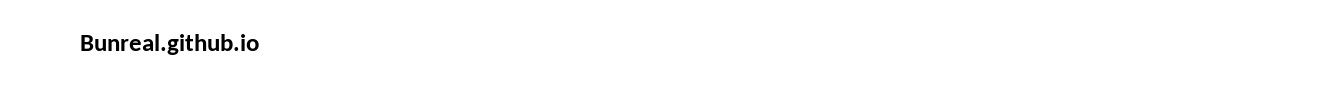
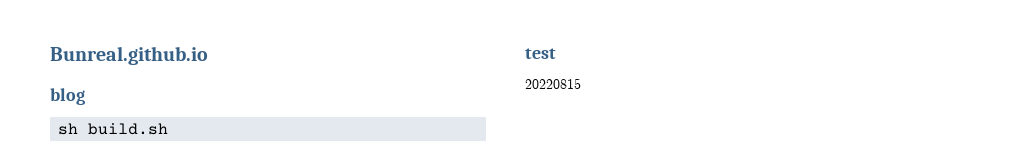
+ blog
+ sh build.sh
+ test
+ 20220815

